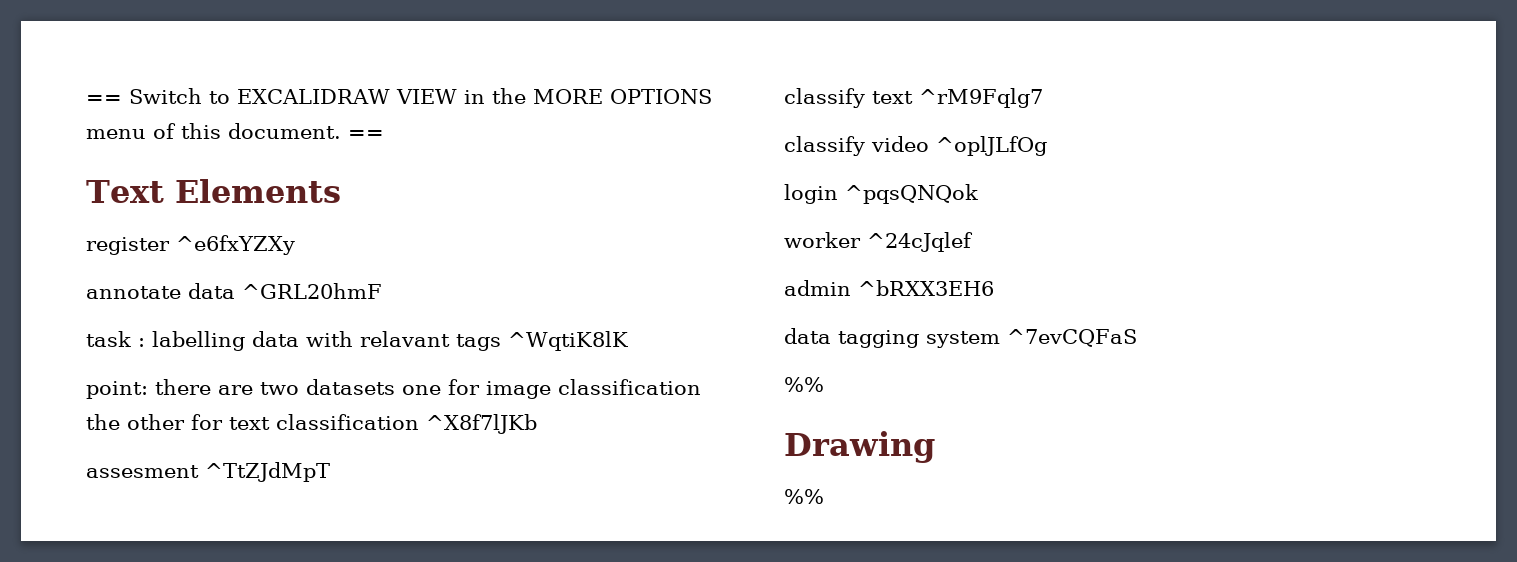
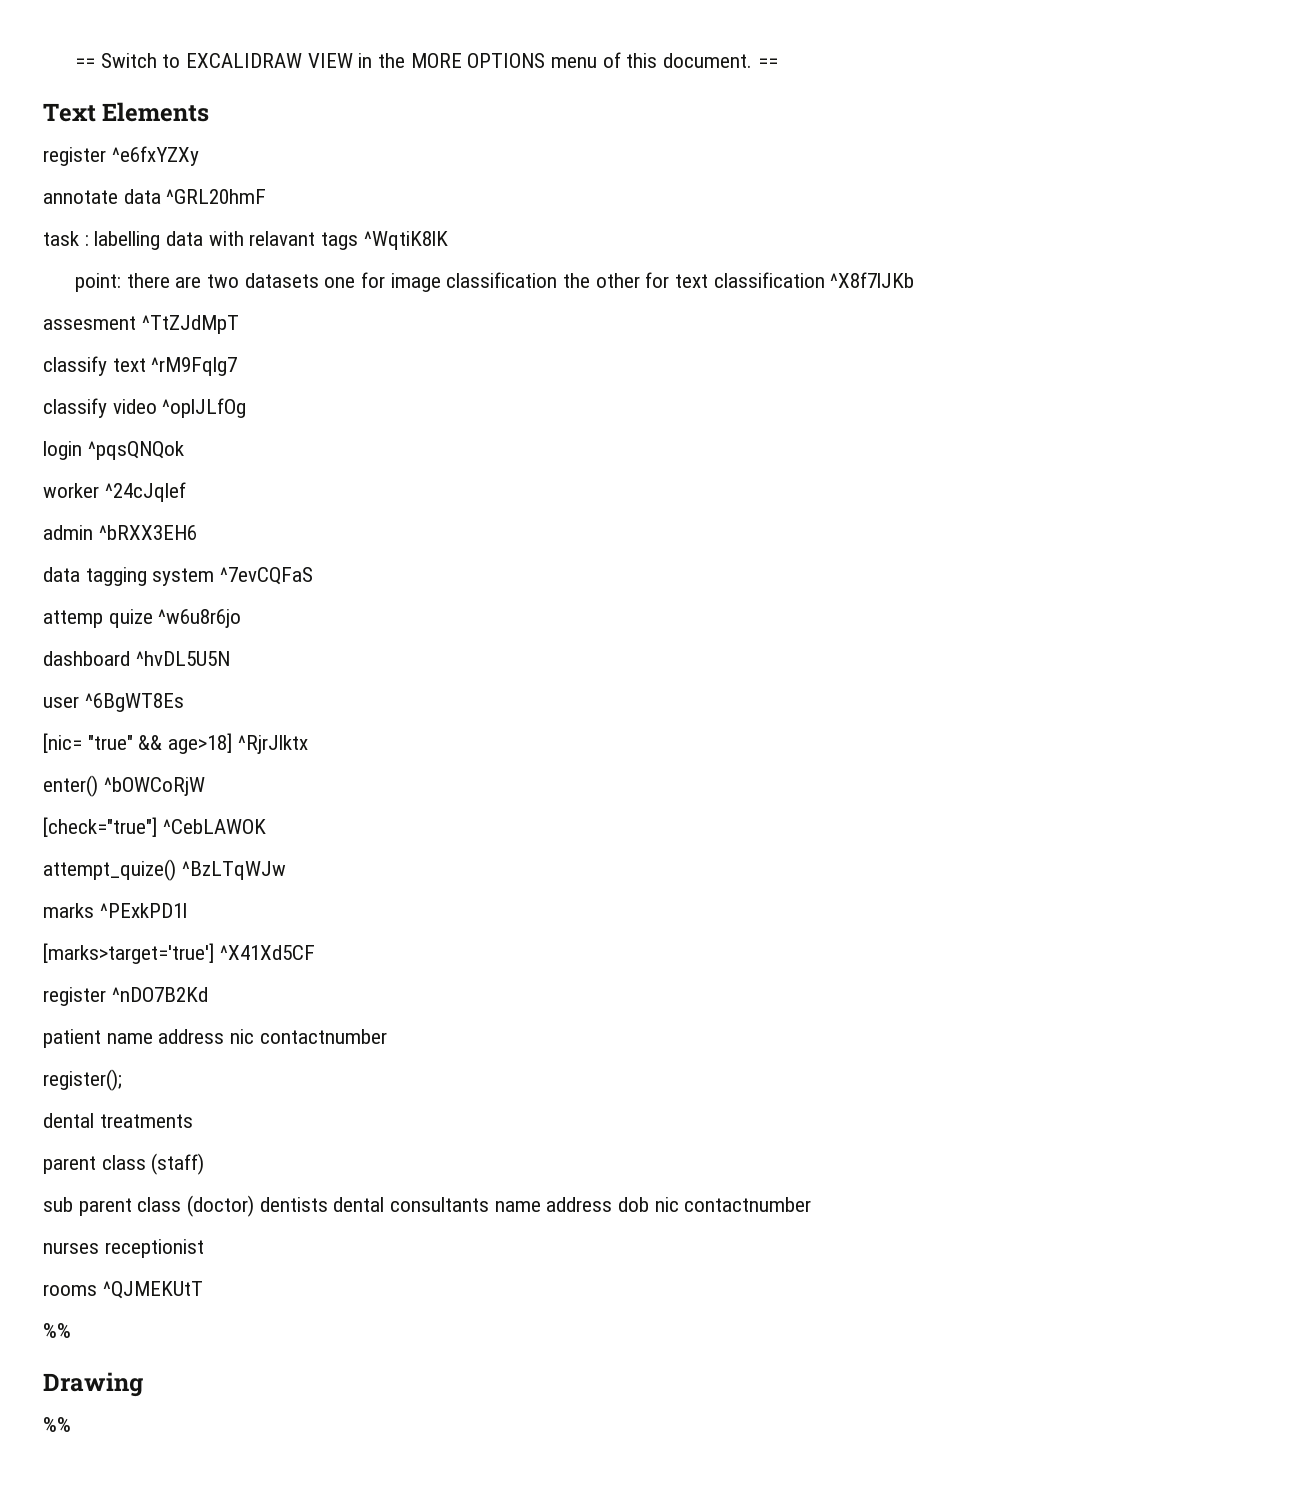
+ attemp quize ^w6u8r6jo
+ dashboard ^hvDL5U5N
+ user ^6BgWT8Es
+ [nic= "true" && age>18] ^RjrJlktx
+ enter() ^bOWCoRjW
+ [check="true"] ^CebLAWOK
+ attempt_quize() ^BzLTqWJw
+ marks ^PExkPD1l
+ [marks>target='true'] ^X41Xd5CF
+ register ^nDO7B2Kd
+ patient name address nic contactnumber
+ register();
+ dental treatments
+ parent class (staff)
+ sub parent class (doctor) dentists dental consultants name address dob nic contactnumber
+ nurses receptionist
+ rooms ^QJMEKUtT

